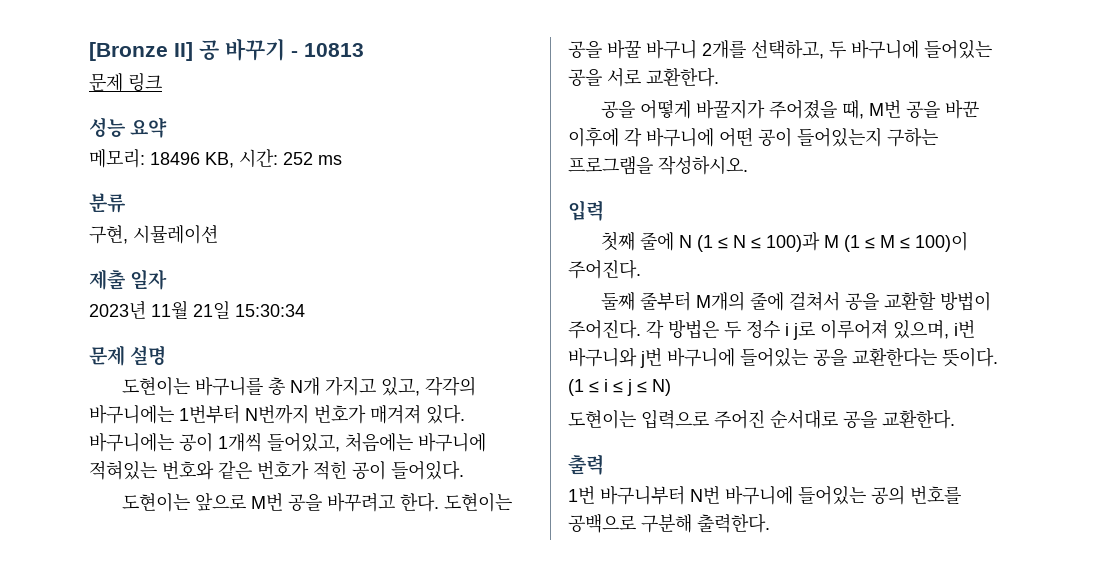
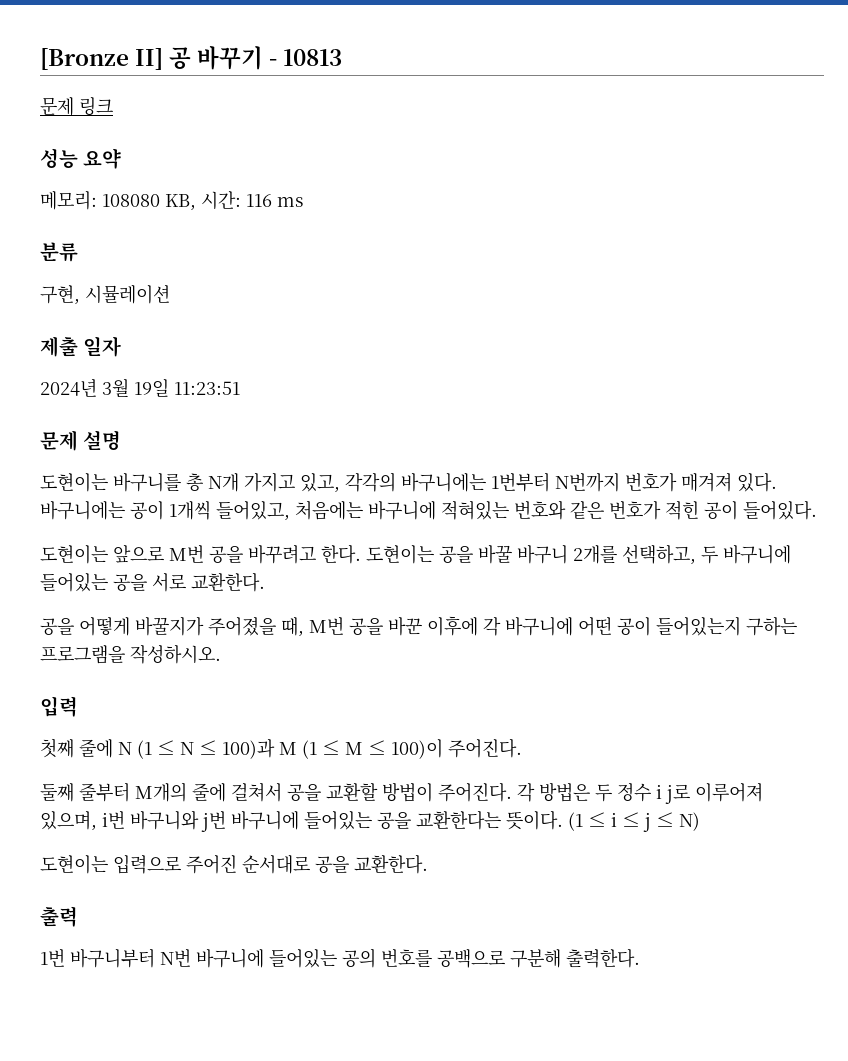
- 메모리: 18496 KB, 시간: 252 ms
+ 메모리: 108080 KB, 시간: 116 ms
- 2023년 11월 21일 15:30:34
+ 2024년 3월 19일 11:23:51

